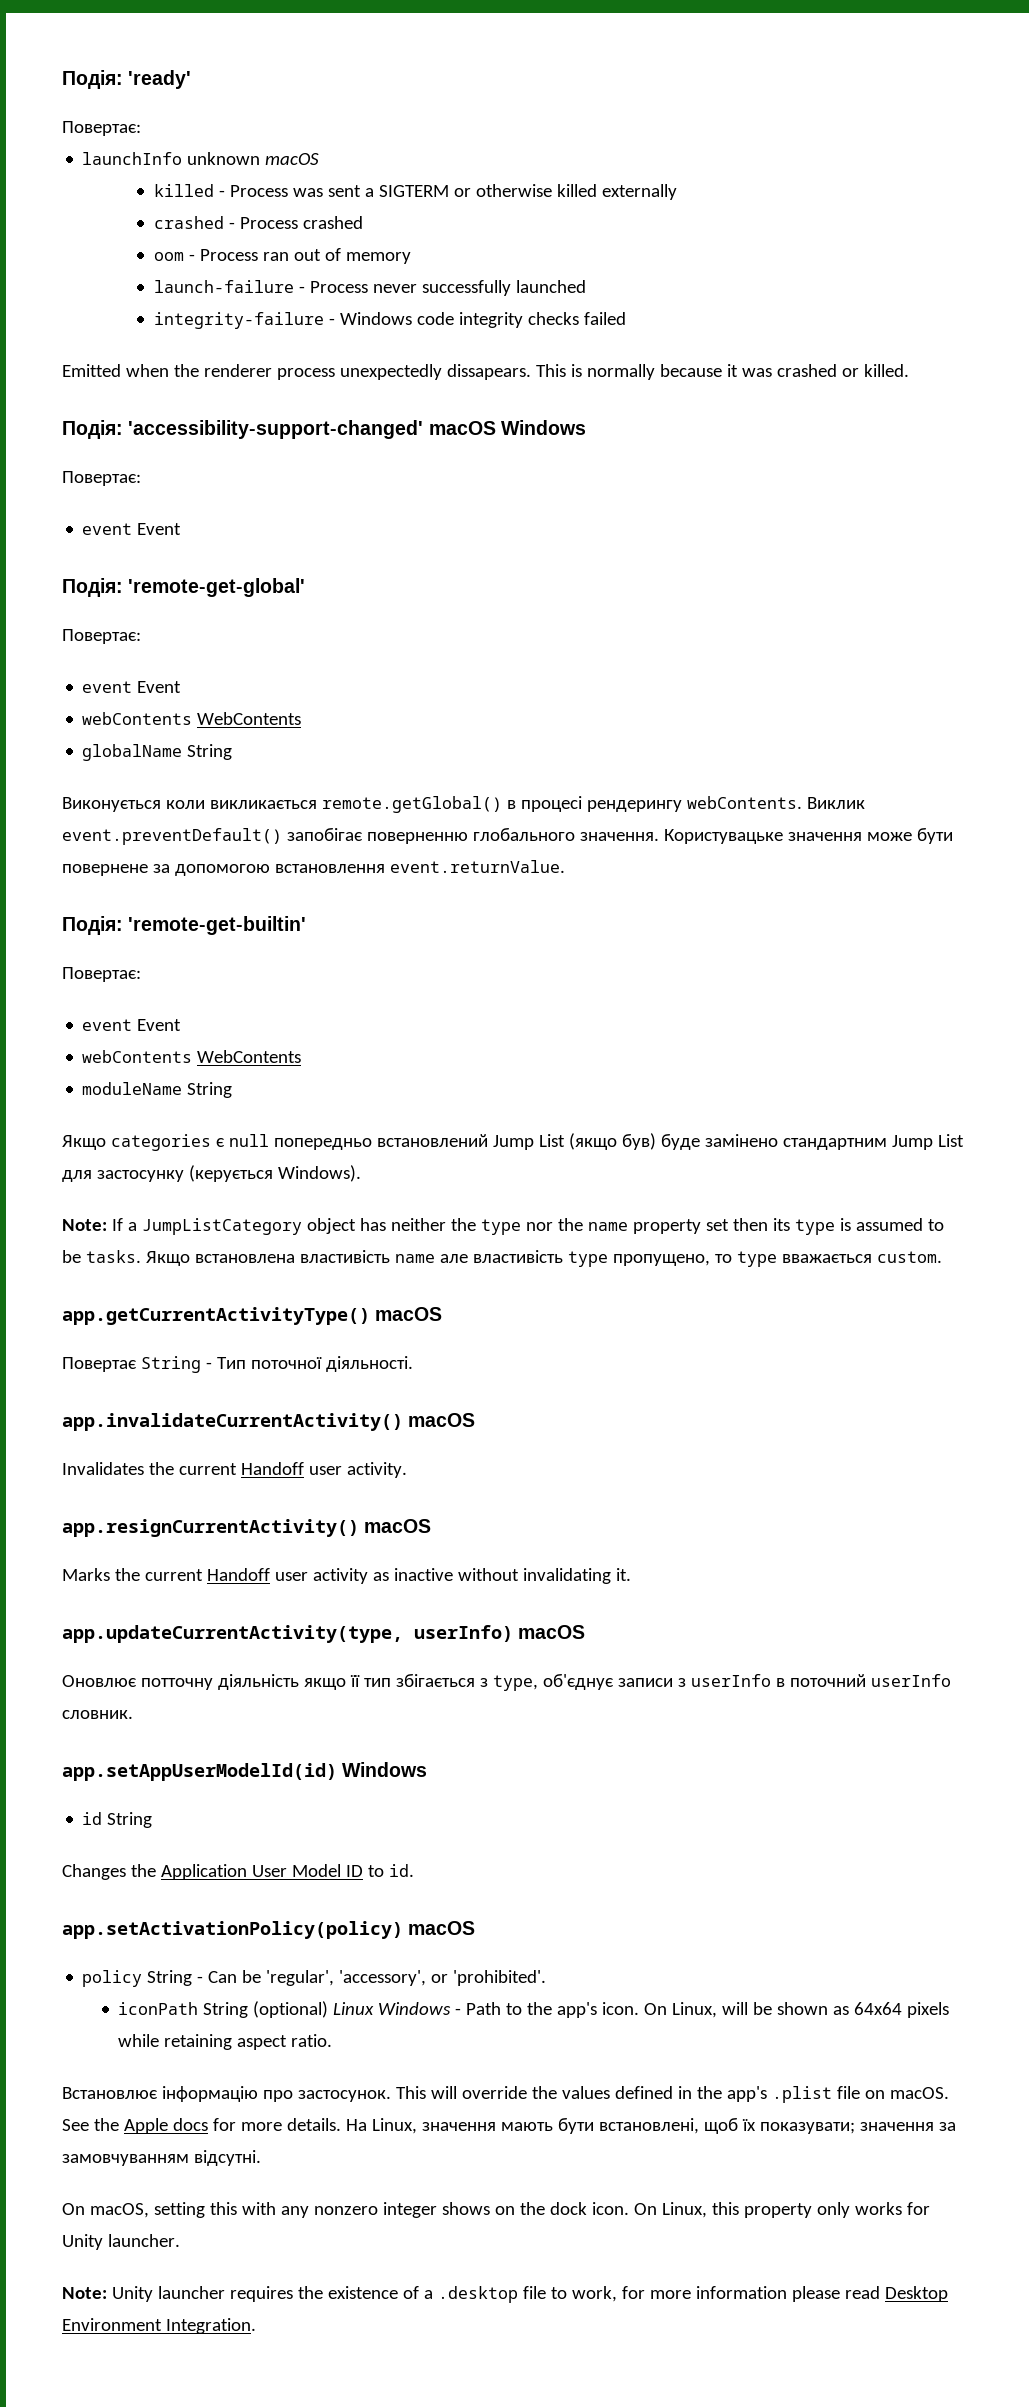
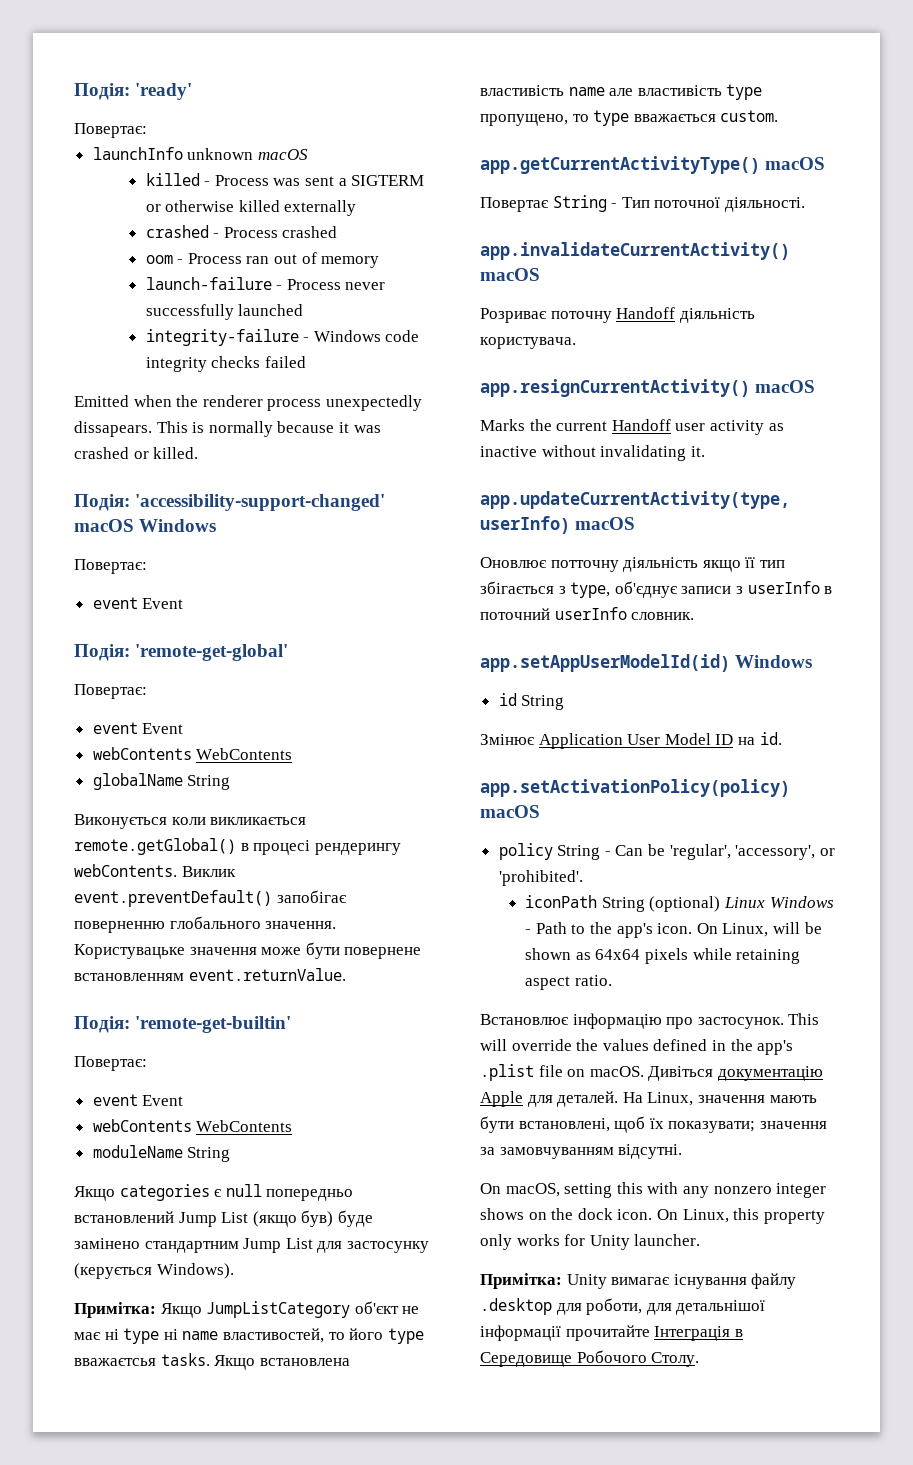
- Користувацьке значення може бути повернене за допомогою встановлення event.returnValue.
+ Користувацьке значення може бути повернене встановленням event.returnValue.
- Note: If a JumpListCategory object has neither the type nor the name property set then its type is assumed to be tasks.
+ Примітка: Якщо JumpListCategory об'єкт не має ні type ні name властивостей, то його type вважаєтсья tasks.
- Invalidates the current Handoff user activity.
+ Розриває поточну Handoff діяльність користувача.
- Changes the Application User Model ID to id.
+ Змінює Application User Model ID на id.
- See the Apple docs for more details.
+ Дивіться документацію Apple для деталей.
- Note: Unity launcher requires the existence of a .desktop file to work, for more information please read Desktop Environment Integration.
+ Примітка: Unity вимагає існування файлу .desktop для роботи, для детальнішої інформації прочитайте Інтеграція в Середовище Робочого Столу.

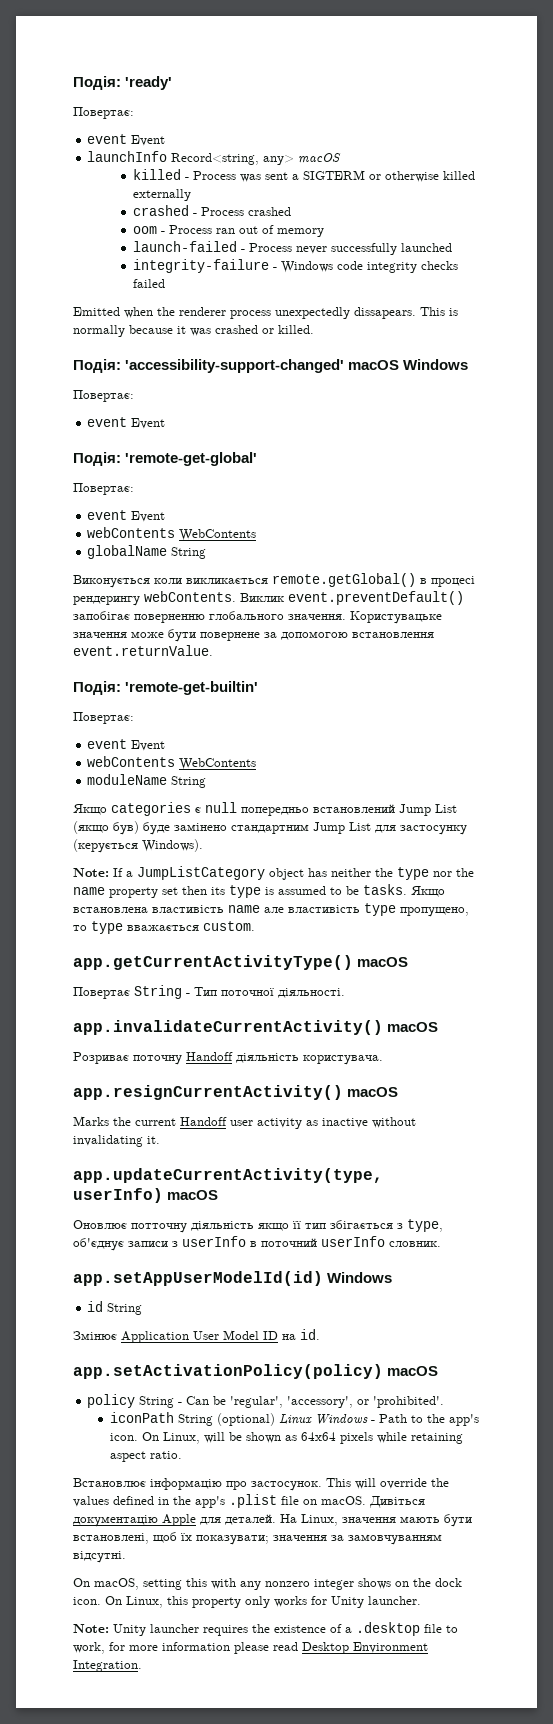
  Подія: 'ready'
  Повертає:
+ event Event
- launchInfo unknown macOS
+ launchInfo Record<string, any> macOS
- launch-failure - Process never successfully launched
+ launch-failed - Process never successfully launched
- Користувацьке значення може бути повернене встановленням event.returnValue.
+ Користувацьке значення може бути повернене за допомогою встановлення event.returnValue.
- Примітка: Якщо JumpListCategory об'єкт не має ні type ні name властивостей, то його type вважаєтсья tasks.
+ Note: If a JumpListCategory object has neither the type nor the name property set then its type is assumed to be tasks.
- Примітка: Unity вимагає існування файлу .desktop для роботи, для детальнішої інформації прочитайте Інтеграція в Середовище Робочого Столу.
+ Note: Unity launcher requires the existence of a .desktop file to work, for more information please read Desktop Environment Integration.

